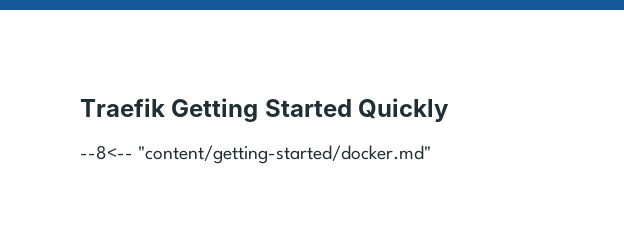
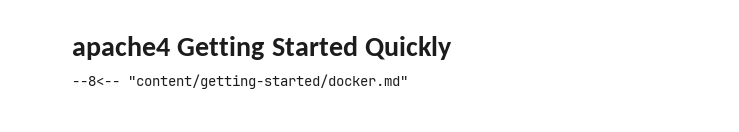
- Traefik Getting Started Quickly
+ apache4 Getting Started Quickly

